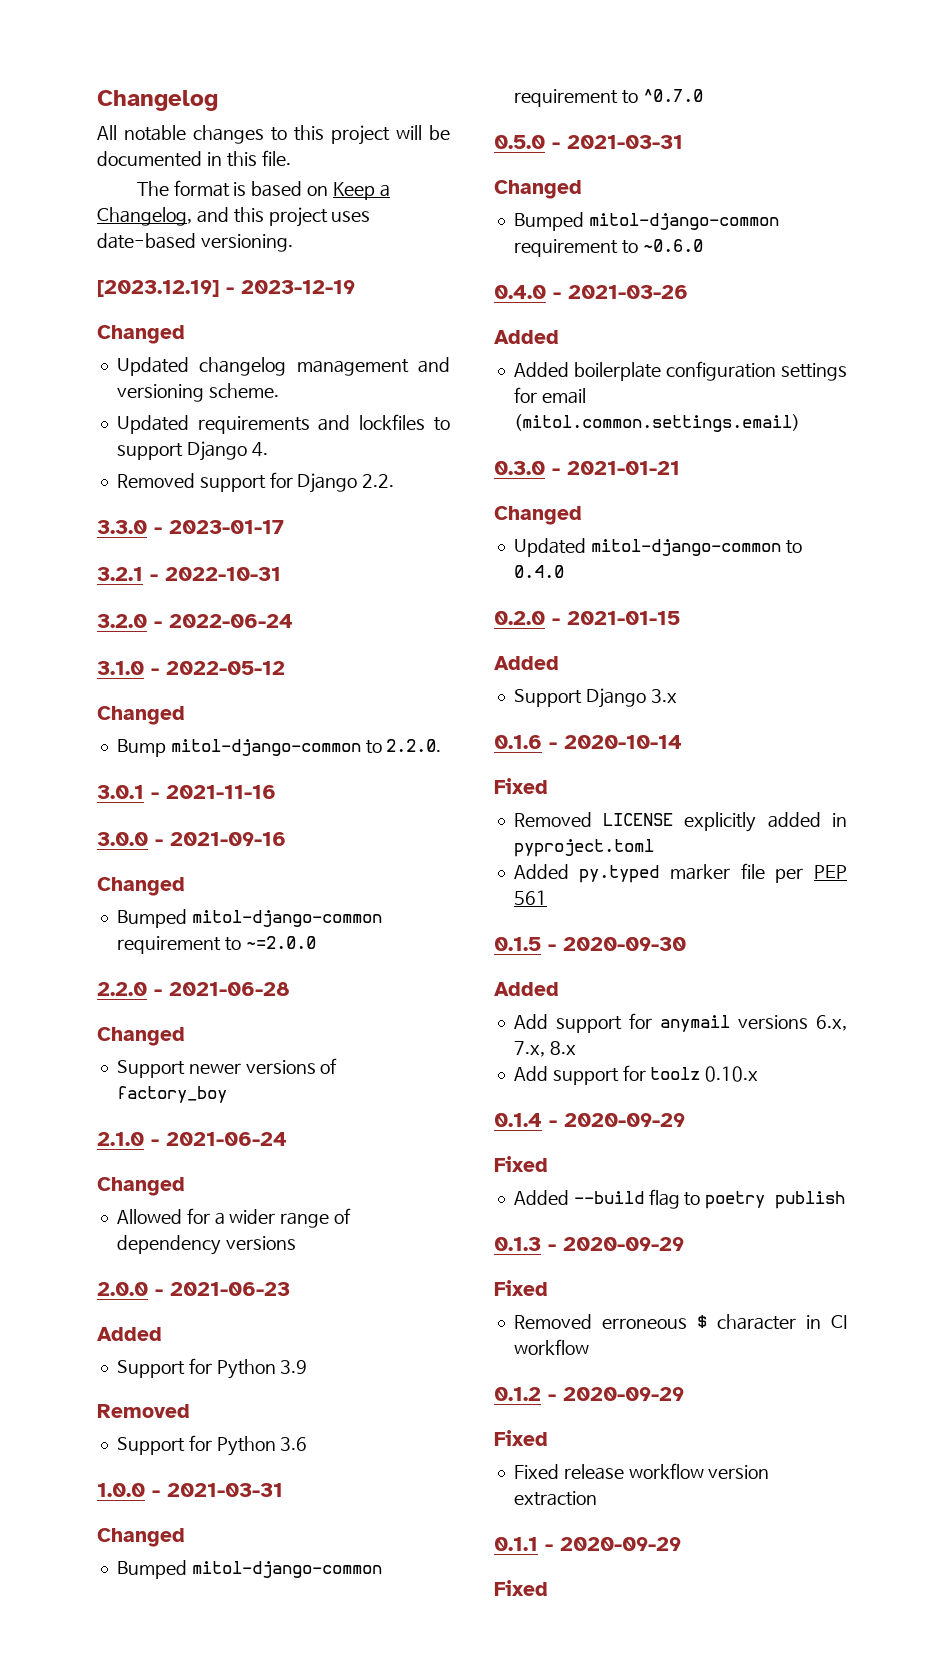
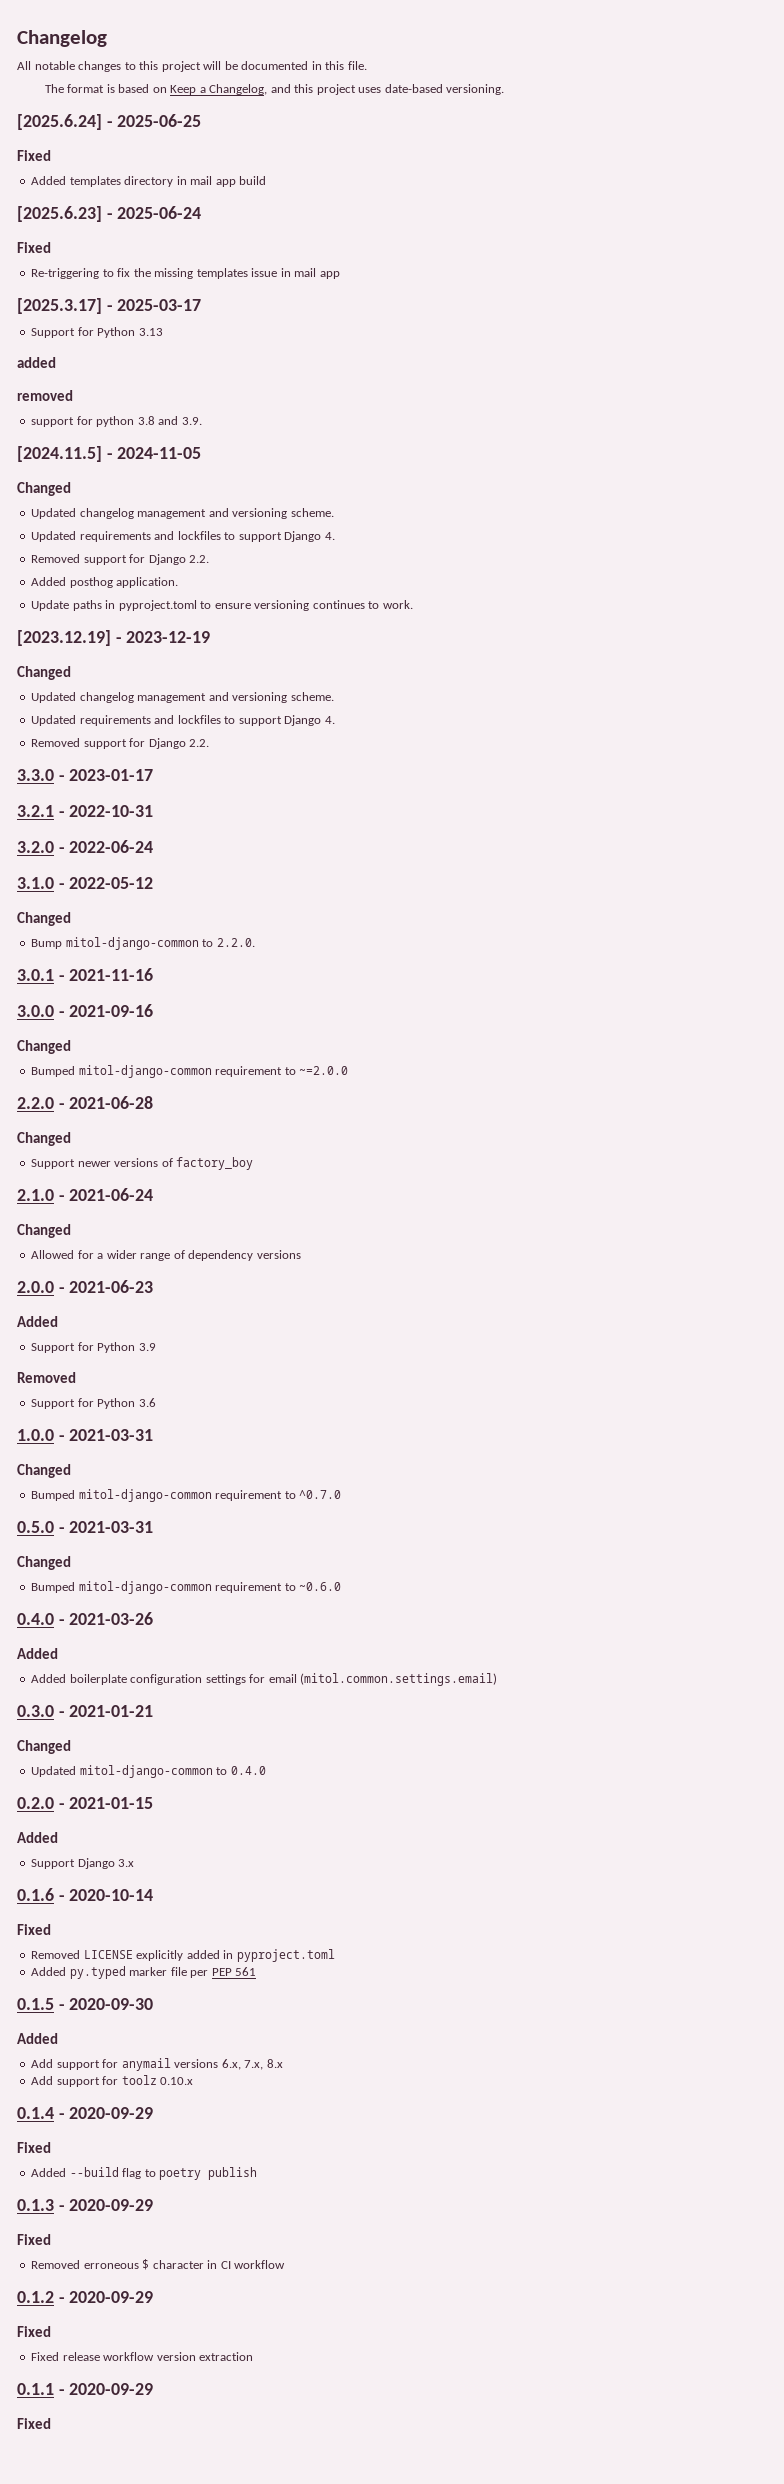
+ [2025.6.24] - 2025-06-25
+ Fixed
+ Added templates directory in mail app build
+ [2025.6.23] - 2025-06-24
+ Fixed
+ Re-triggering to fix the missing templates issue in mail app
+ [2025.3.17] - 2025-03-17
+ Support for Python 3.13
+ added
+ removed
+ support for python 3.8 and 3.9.
+ [2024.11.5] - 2024-11-05
+ Changed
+ Updated changelog management and versioning scheme.
+ Updated requirements and lockfiles to support Django 4.
+ Removed support for Django 2.2.
+ Added posthog application.
+ Update paths in pyproject.toml to ensure versioning continues to work.

